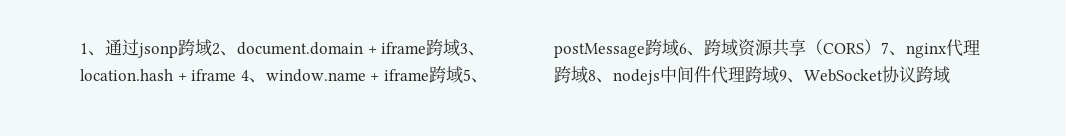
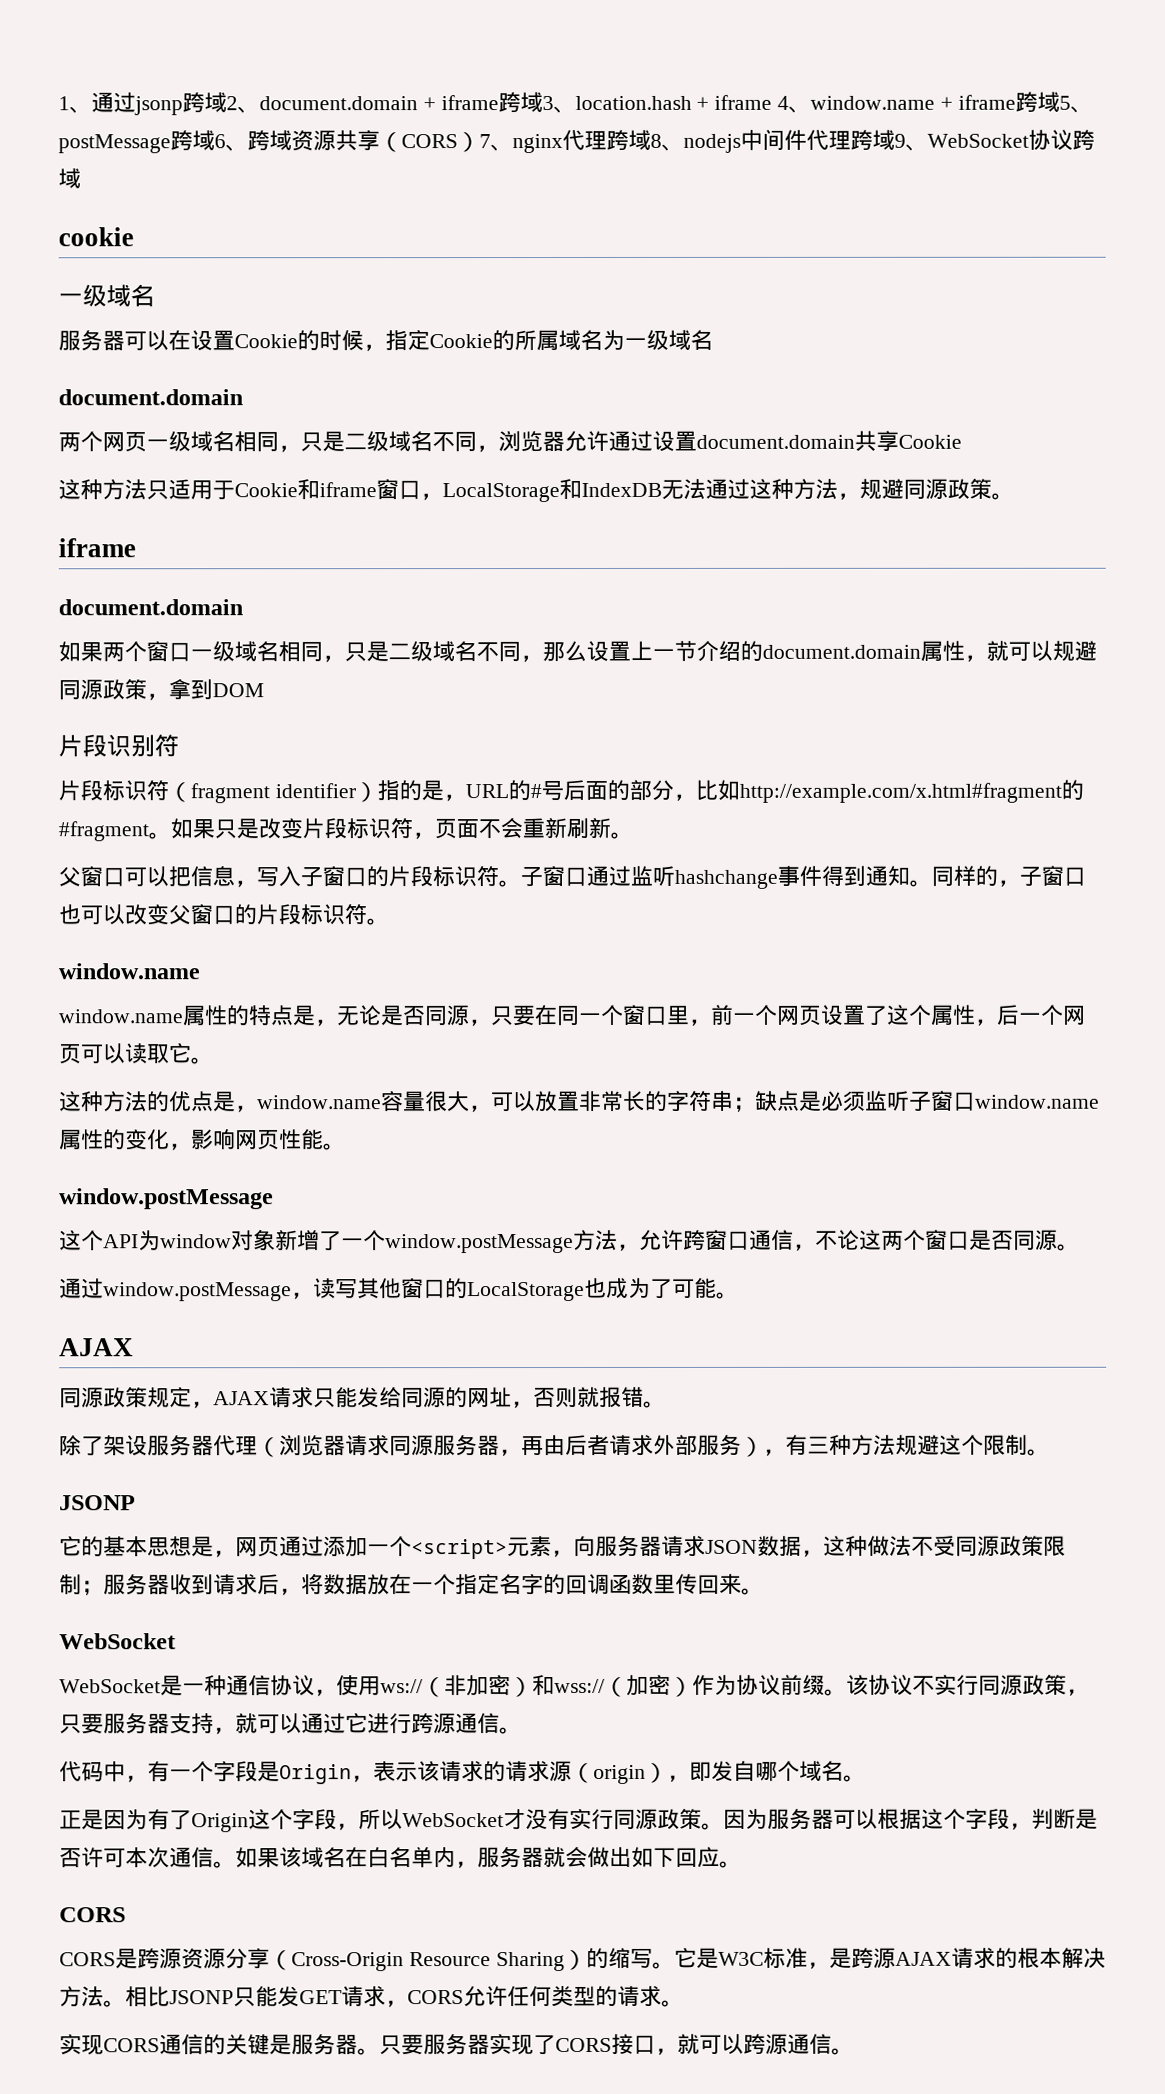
+ cookie
+ 一级域名
+ 服务器可以在设置Cookie的时候，指定Cookie的所属域名为一级域名
+ document.domain
+ 两个网页一级域名相同，只是二级域名不同，浏览器允许通过设置document.domain共享Cookie
+ 这种方法只适用于Cookie和iframe窗口，LocalStorage和IndexDB无法通过这种方法，规避同源政策。
+ iframe
+ document.domain
+ 如果两个窗口一级域名相同，只是二级域名不同，那么设置上一节介绍的document.domain属性，就可以规避同源政策，拿到DOM
+ 片段识别符
+ 片段标识符（fragment identifier）指的是，URL的#号后面的部分，比如http://example.com/x.html#fragment的#fragment。如果只是改变片段标识符，页面不会重新刷新。
+ 父窗口可以把信息，写入子窗口的片段标识符。子窗口通过监听hashchange事件得到通知。同样的，子窗口也可以改变父窗口的片段标识符。
+ window.name
+ window.name属性的特点是，无论是否同源，只要在同一个窗口里，前一个网页设置了这个属性，后一个网页可以读取它。
+ 这种方法的优点是，window.name容量很大，可以放置非常长的字符串；缺点是必须监听子窗口window.name属性的变化，影响网页性能。
+ window.postMessage
+ 这个API为window对象新增了一个window.postMessage方法，允许跨窗口通信，不论这两个窗口是否同源。
+ 通过window.postMessage，读写其他窗口的LocalStorage也成为了可能。
+ AJAX
+ 同源政策规定，AJAX请求只能发给同源的网址，否则就报错。
+ 除了架设服务器代理（浏览器请求同源服务器，再由后者请求外部服务），有三种方法规避这个限制。
+ JSONP
+ 它的基本思想是，网页通过添加一个<script>元素，向服务器请求JSON数据，这种做法不受同源政策限制；服务器收到请求后，将数据放在一个指定名字的回调函数里传回来。
+ WebSocket
+ WebSocket是一种通信协议，使用ws://（非加密）和wss://（加密）作为协议前缀。该协议不实行同源政策，只要服务器支持，就可以通过它进行跨源通信。
+ 代码中，有一个字段是Origin，表示该请求的请求源（origin），即发自哪个域名。
+ 正是因为有了Origin这个字段，所以WebSocket才没有实行同源政策。因为服务器可以根据这个字段，判断是否许可本次通信。如果该域名在白名单内，服务器就会做出如下回应。
+ CORS
+ CORS是跨源资源分享（Cross-Origin Resource Sharing）的缩写。它是W3C标准，是跨源AJAX请求的根本解决方法。相比JSONP只能发GET请求，CORS允许任何类型的请求。
+ 实现CORS通信的关键是服务器。只要服务器实现了CORS接口，就可以跨源通信。

